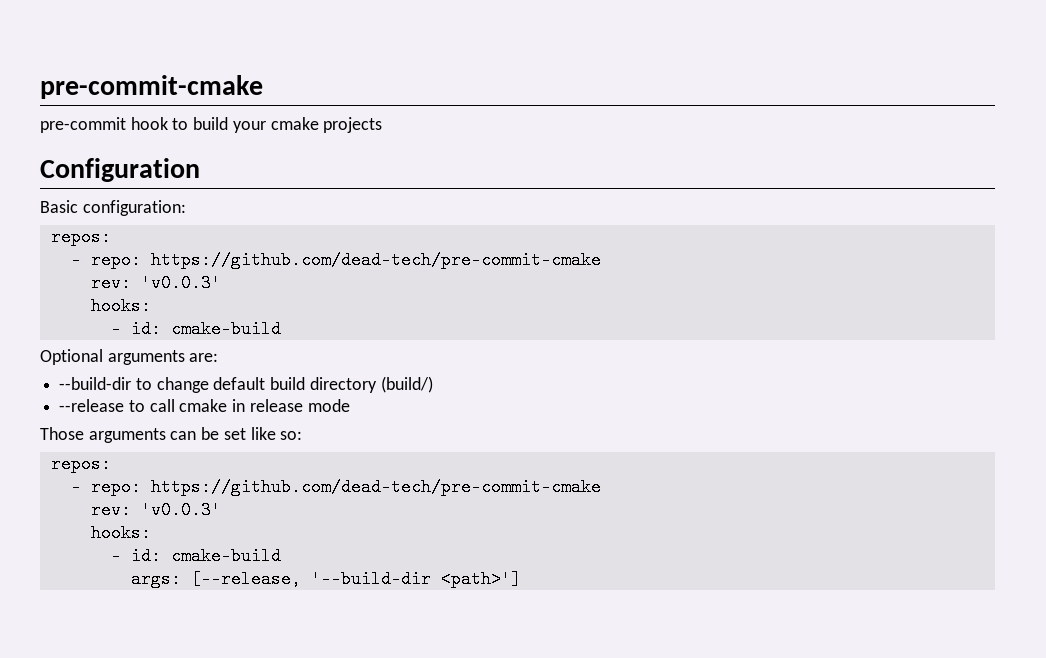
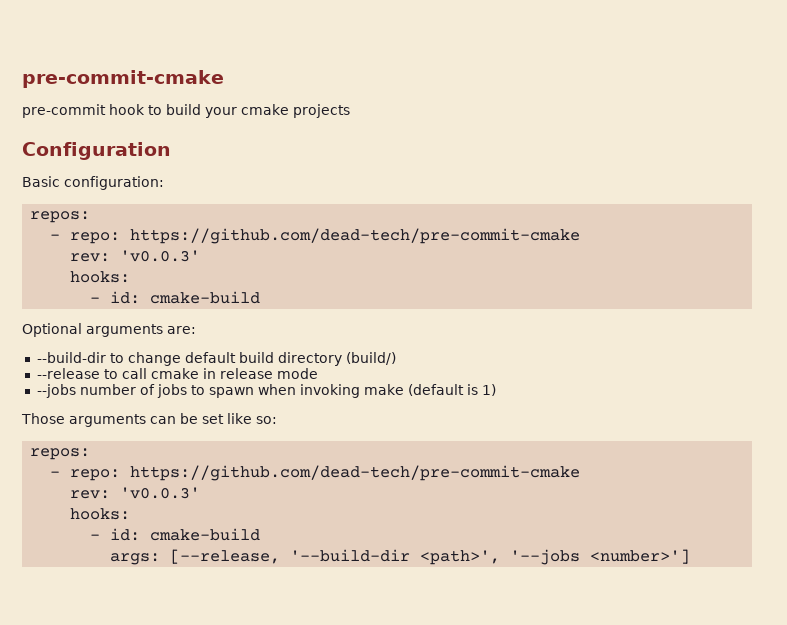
+ --jobs number of jobs to spawn when invoking make (default is 1)
- args: [--release, '--build-dir <path>']
+ args: [--release, '--build-dir <path>', '--jobs <number>']

